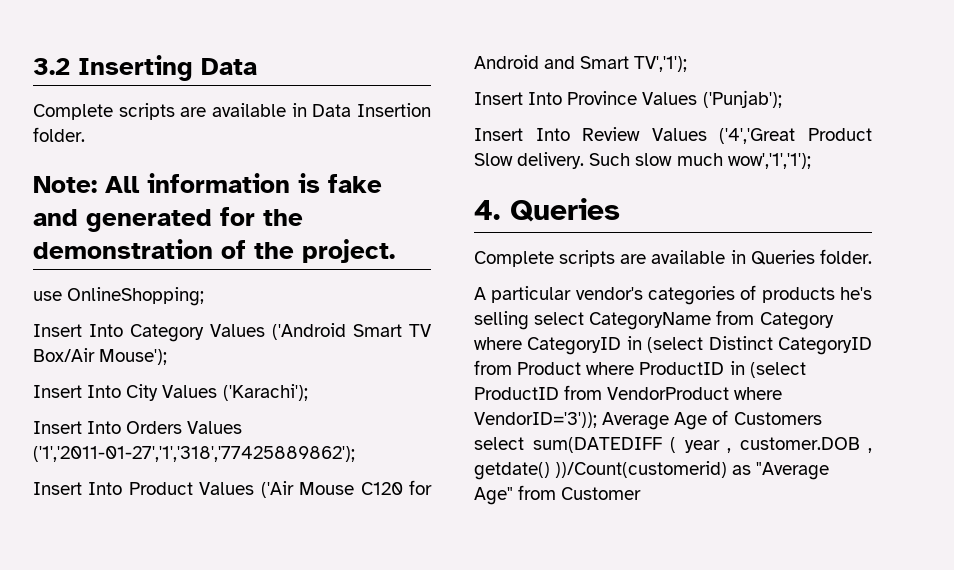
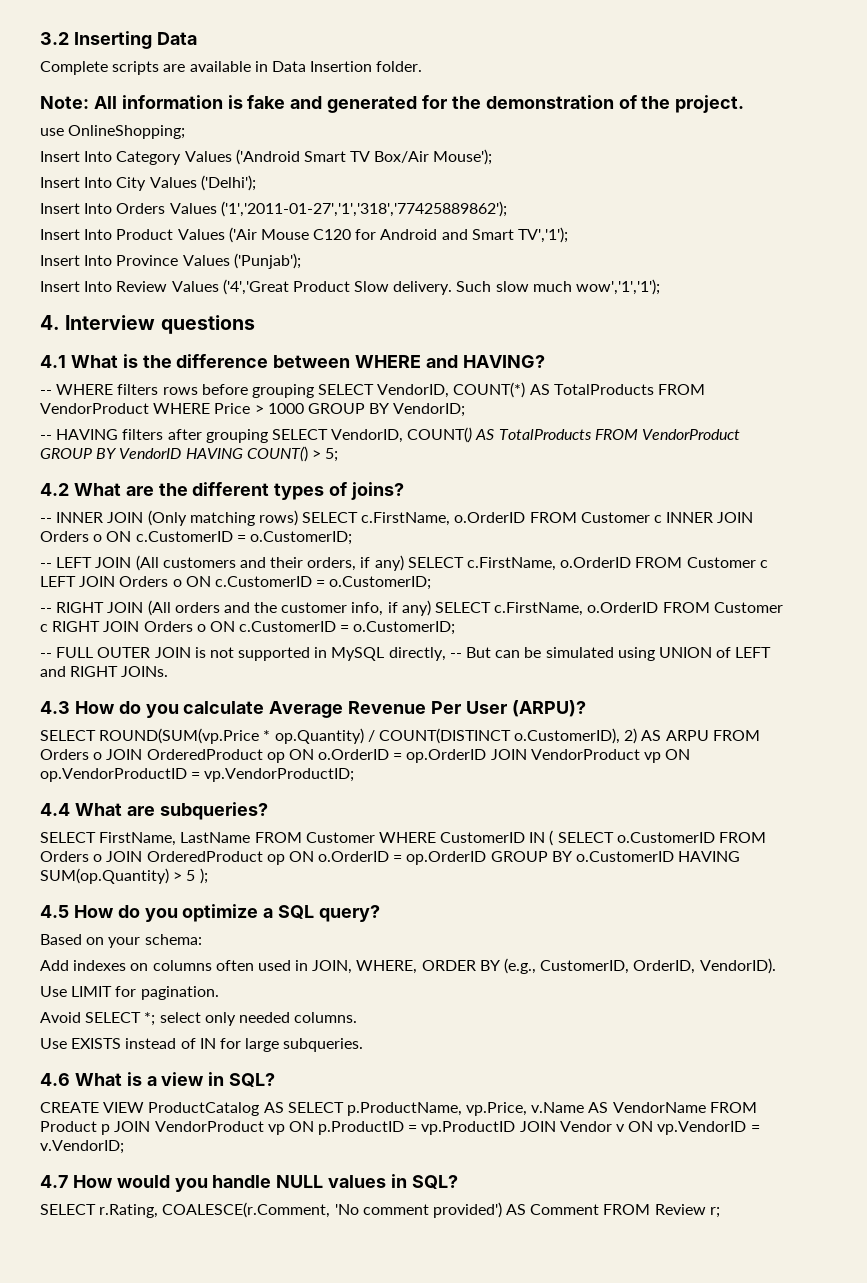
- Insert Into City Values ('Karachi');
+ Insert Into City Values ('Delhi');
- 4. Queries
- Complete scripts are available in Queries folder.
- A particular vendor's categories of products he's selling select CategoryName from Category where CategoryID in (select Distinct CategoryID from Product where ProductID in (select ProductID from VendorProduct where VendorID='3')); Average Age of Customers select sum(DATEDIFF ( year , customer.DOB , getdate() ))/Count(customerid) as "Average Age" from Customer
+ 4. Interview questions
+ 4.1 What is the difference between WHERE and HAVING?
+ -- WHERE filters rows before grouping SELECT VendorID, COUNT(*) AS TotalProducts FROM VendorProduct WHERE Price > 1000 GROUP BY VendorID;
+ -- HAVING filters after grouping SELECT VendorID, COUNT() AS TotalProducts FROM VendorProduct GROUP BY VendorID HAVING COUNT() > 5;
+ 4.2 What are the different types of joins?
+ -- INNER JOIN (Only matching rows) SELECT c.FirstName, o.OrderID FROM Customer c INNER JOIN Orders o ON c.CustomerID = o.CustomerID;
+ -- LEFT JOIN (All customers and their orders, if any) SELECT c.FirstName, o.OrderID FROM Customer c LEFT JOIN Orders o ON c.CustomerID = o.CustomerID;
+ -- RIGHT JOIN (All orders and the customer info, if any) SELECT c.FirstName, o.OrderID FROM Customer c RIGHT JOIN Orders o ON c.CustomerID = o.CustomerID;
+ -- FULL OUTER JOIN is not supported in MySQL directly, -- But can be simulated using UNION of LEFT and RIGHT JOINs.
+ 4.3 How do you calculate Average Revenue Per User (ARPU)?
+ SELECT ROUND(SUM(vp.Price * op.Quantity) / COUNT(DISTINCT o.CustomerID), 2) AS ARPU FROM Orders o JOIN OrderedProduct op ON o.OrderID = op.OrderID JOIN VendorProduct vp ON op.VendorProductID = vp.VendorProductID;
+ 4.4 What are subqueries?
+ SELECT FirstName, LastName FROM Customer WHERE CustomerID IN ( SELECT o.CustomerID FROM Orders o JOIN OrderedProduct op ON o.OrderID = op.OrderID GROUP BY o.CustomerID HAVING SUM(op.Quantity) > 5 );
+ 4.5 How do you optimize a SQL query?
+ Based on your schema:
+ Add indexes on columns often used in JOIN, WHERE, ORDER BY (e.g., CustomerID, OrderID, VendorID).
+ Use LIMIT for pagination.
+ Avoid SELECT *; select only needed columns.
+ Use EXISTS instead of IN for large subqueries.
+ 4.6 What is a view in SQL?
+ CREATE VIEW ProductCatalog AS SELECT p.ProductName, vp.Price, v.Name AS VendorName FROM Product p JOIN VendorProduct vp ON p.ProductID = vp.ProductID JOIN Vendor v ON vp.VendorID = v.VendorID;
+ 4.7 How would you handle NULL values in SQL?
+ SELECT r.Rating, COALESCE(r.Comment, 'No comment provided') AS Comment FROM Review r;

